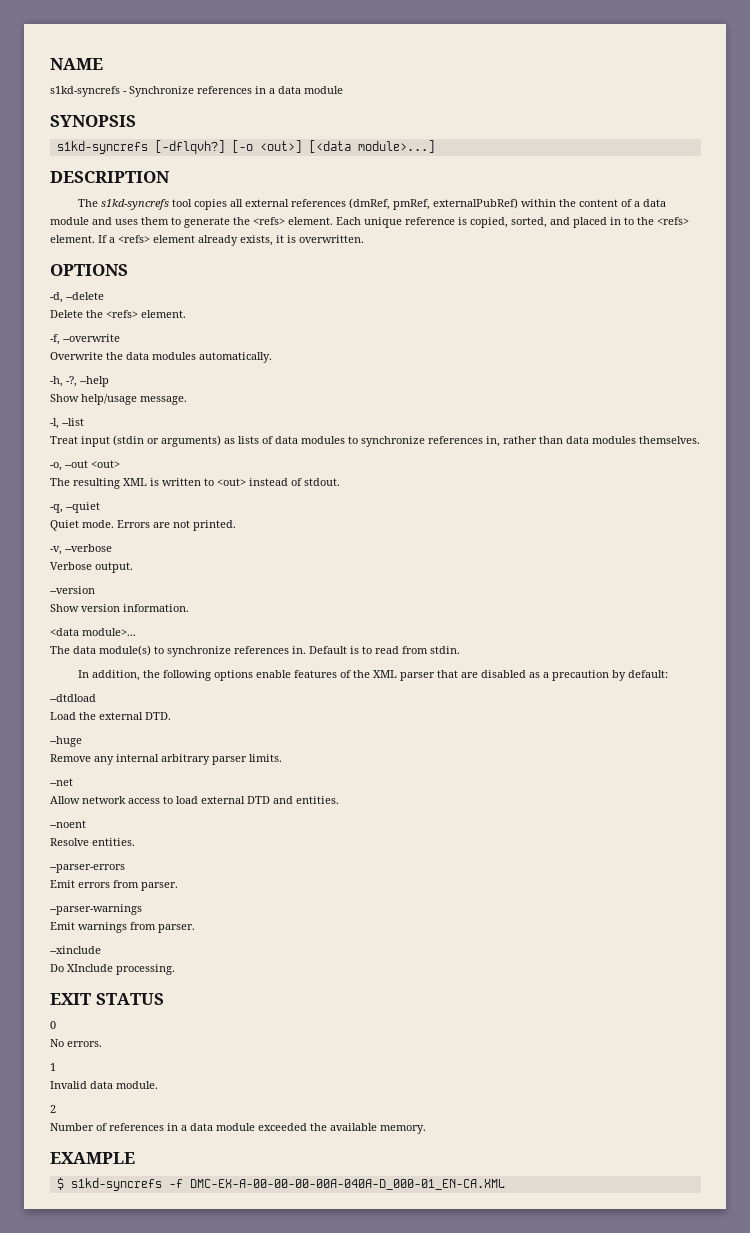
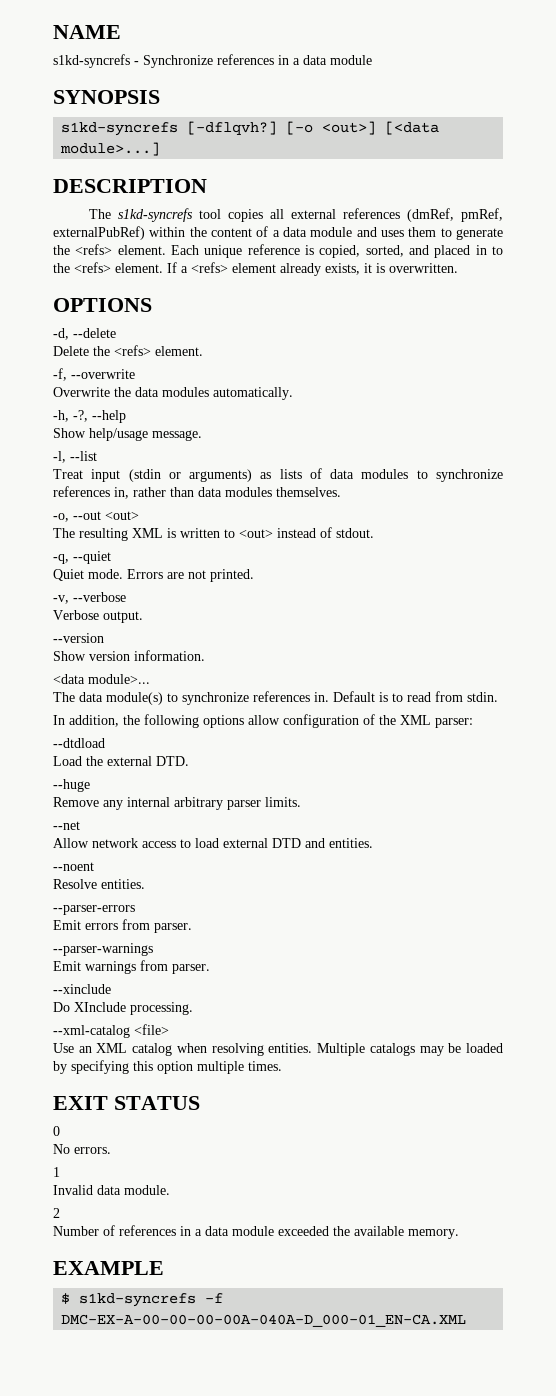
- In addition, the following options enable features of the XML parser that are disabled as a precaution by default:
+ In addition, the following options allow configuration of the XML parser:
+ --xml-catalog <file>
+ Use an XML catalog when resolving entities. Multiple catalogs may be loaded by specifying this option multiple times.

